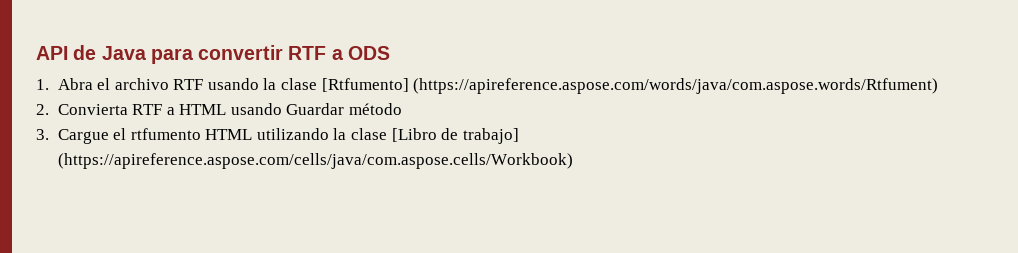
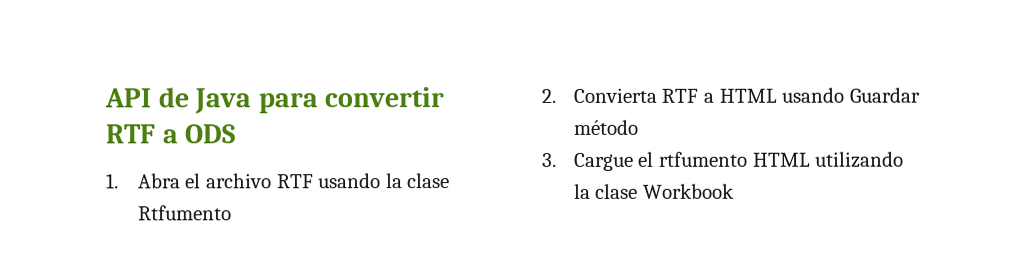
- 1. Abra el archivo RTF usando la clase [Rtfumento] (https://apireference.aspose.com/words/java/com.aspose.words/Rtfument)
+ 1. Abra el archivo RTF usando la clase Rtfumento
- 3. Cargue el rtfumento HTML utilizando la clase [Libro de trabajo] (https://apireference.aspose.com/cells/java/com.aspose.cells/Workbook)
+ 3. Cargue el rtfumento HTML utilizando la clase Workbook

